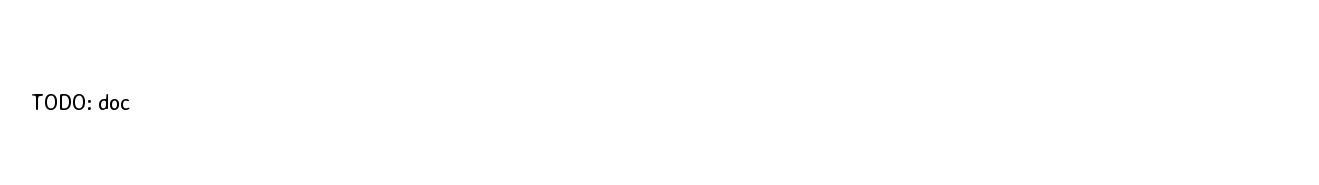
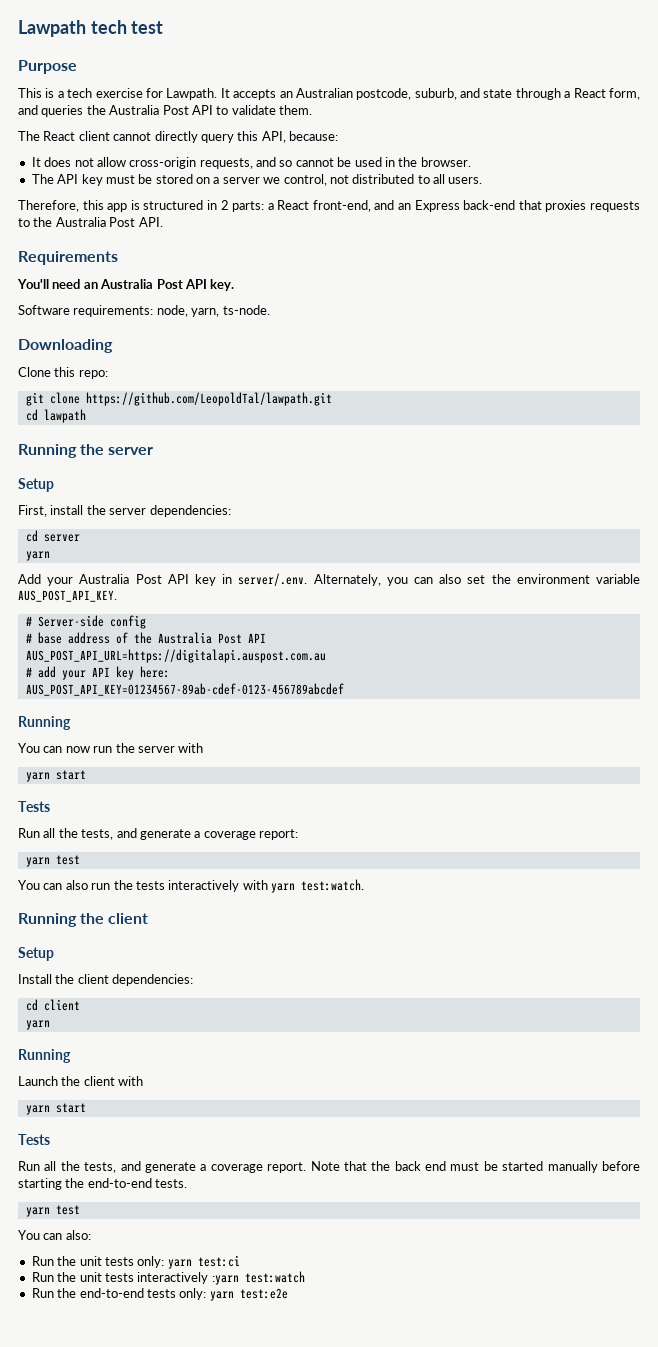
- TODO: doc
+ Lawpath tech test
+ Purpose
+ This is a tech exercise for Lawpath. It accepts an Australian postcode, suburb, and state through a React form, and queries the Australia Post API to validate them.
+ The React client cannot directly query this API, because:
+ It does not allow cross-origin requests, and so cannot be used in the browser.
+ The API key must be stored on a server we control, not distributed to all users.
+ Therefore, this app is structured in 2 parts: a React front-end, and an Express back-end that proxies requests to the Australia Post API.
+ Requirements
+ You'll need an Australia Post API key.
+ Software requirements: node, yarn, ts-node.
+ Downloading
+ Clone this repo:
+ git clone https://github.com/LeopoldTal/lawpath.git
+ cd lawpath
+ Running the server
+ Setup
+ First, install the server dependencies:
+ cd server
+ yarn
+ Add your Australia Post API key in server/.env. Alternately, you can also set the environment variable AUS_POST_API_KEY.
+ # Server-side config
+ # base address of the Australia Post API
+ AUS_POST_API_URL=https://digitalapi.auspost.com.au
+ # add your API key here:
+ AUS_POST_API_KEY=01234567-89ab-cdef-0123-456789abcdef
+ Running
+ You can now run the server with
+ yarn start
+ Tests
+ Run all the tests, and generate a coverage report:
+ yarn test
+ You can also run the tests interactively with yarn test:watch.
+ Running the client
+ Setup
+ Install the client dependencies:
+ cd client
+ yarn
+ Running
+ Launch the client with
+ yarn start
+ Tests
+ Run all the tests, and generate a coverage report. Note that the back end must be started manually before starting the end-to-end tests.
+ yarn test
+ You can also:
+ Run the unit tests only: yarn test:ci
+ Run the unit tests interactively :yarn test:watch
+ Run the end-to-end tests only: yarn test:e2e

